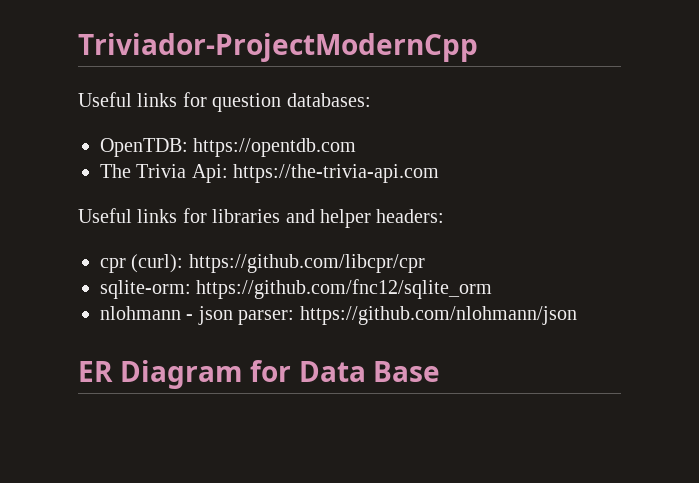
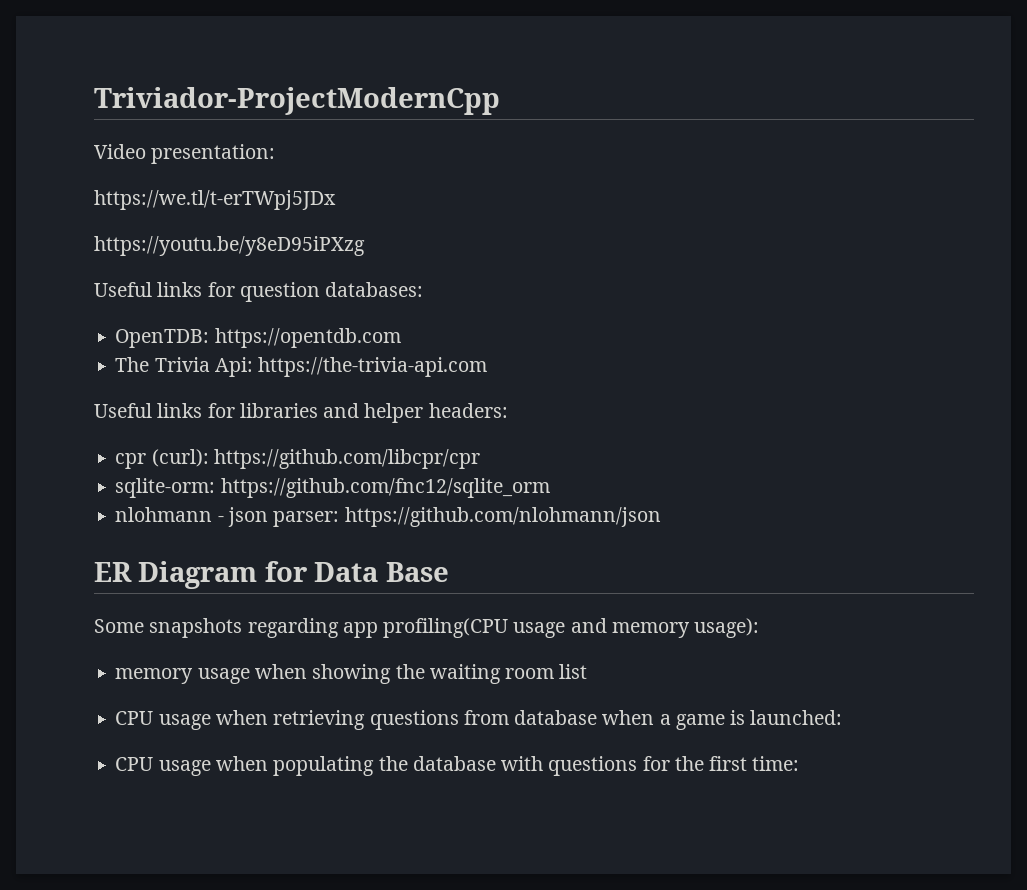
+ Video presentation:
+ https://we.tl/t-erTWpj5JDx
+ https://youtu.be/y8eD95iPXzg
+ Some snapshots regarding app profiling(CPU usage and memory usage):
+ memory usage when showing the waiting room list
+ CPU usage when retrieving questions from database when a game is launched:
+ CPU usage when populating the database with questions for the first time:

